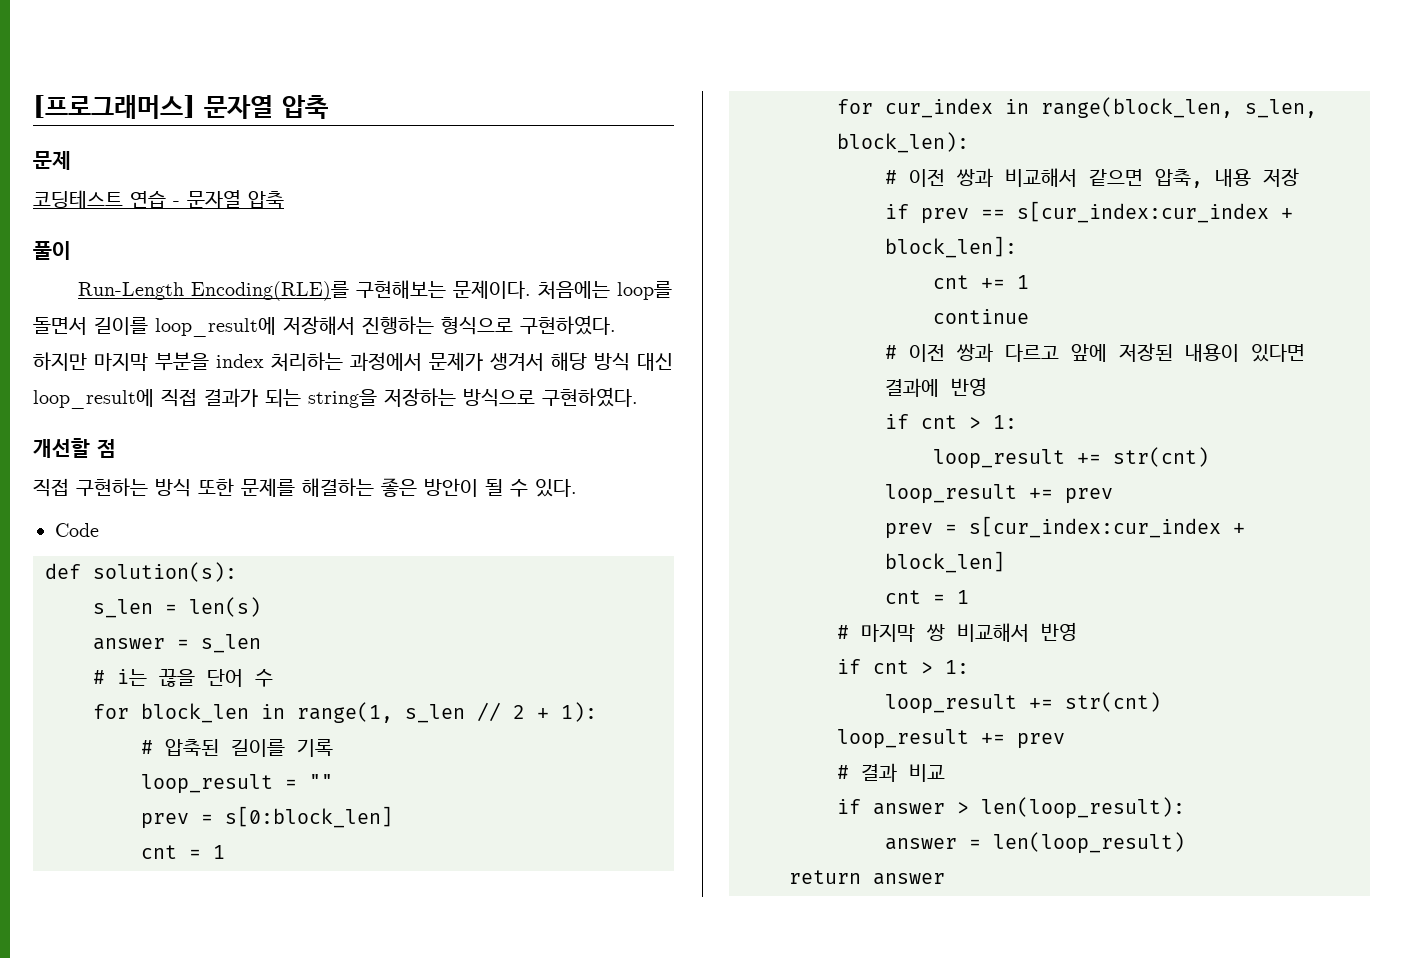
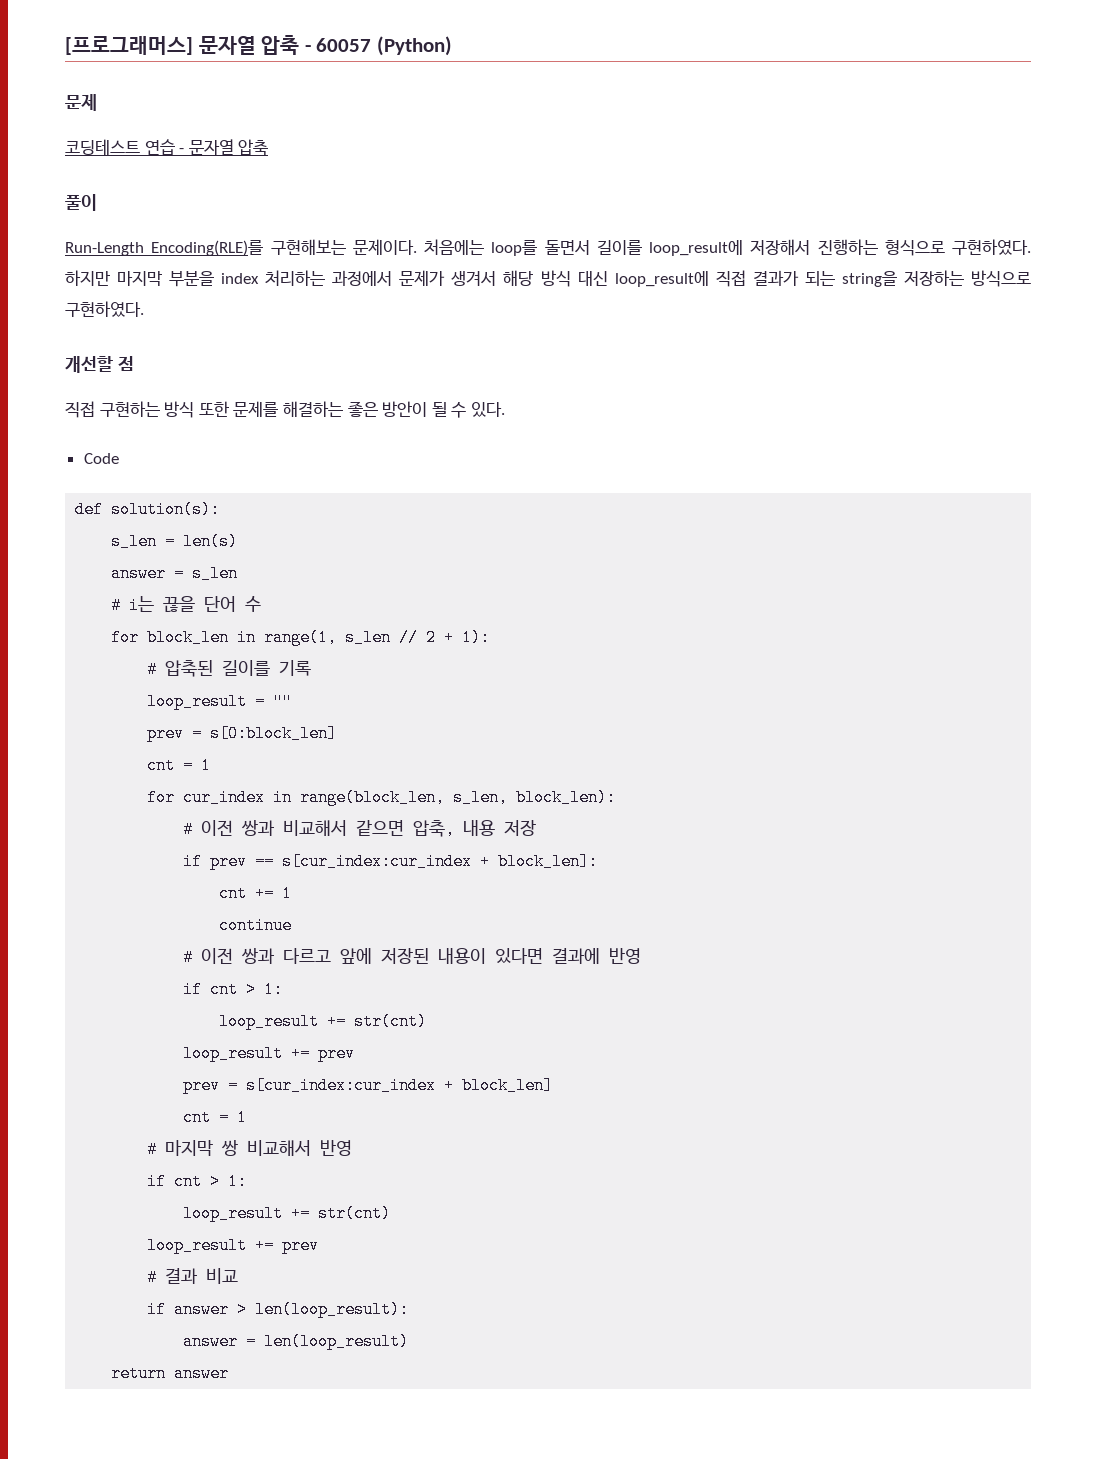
- [프로그래머스] 문자열 압축
+ [프로그래머스] 문자열 압축 - 60057 (Python)

